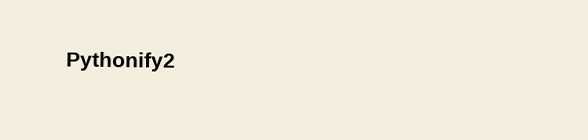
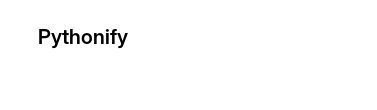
- Pythonify2
+ Pythonify

